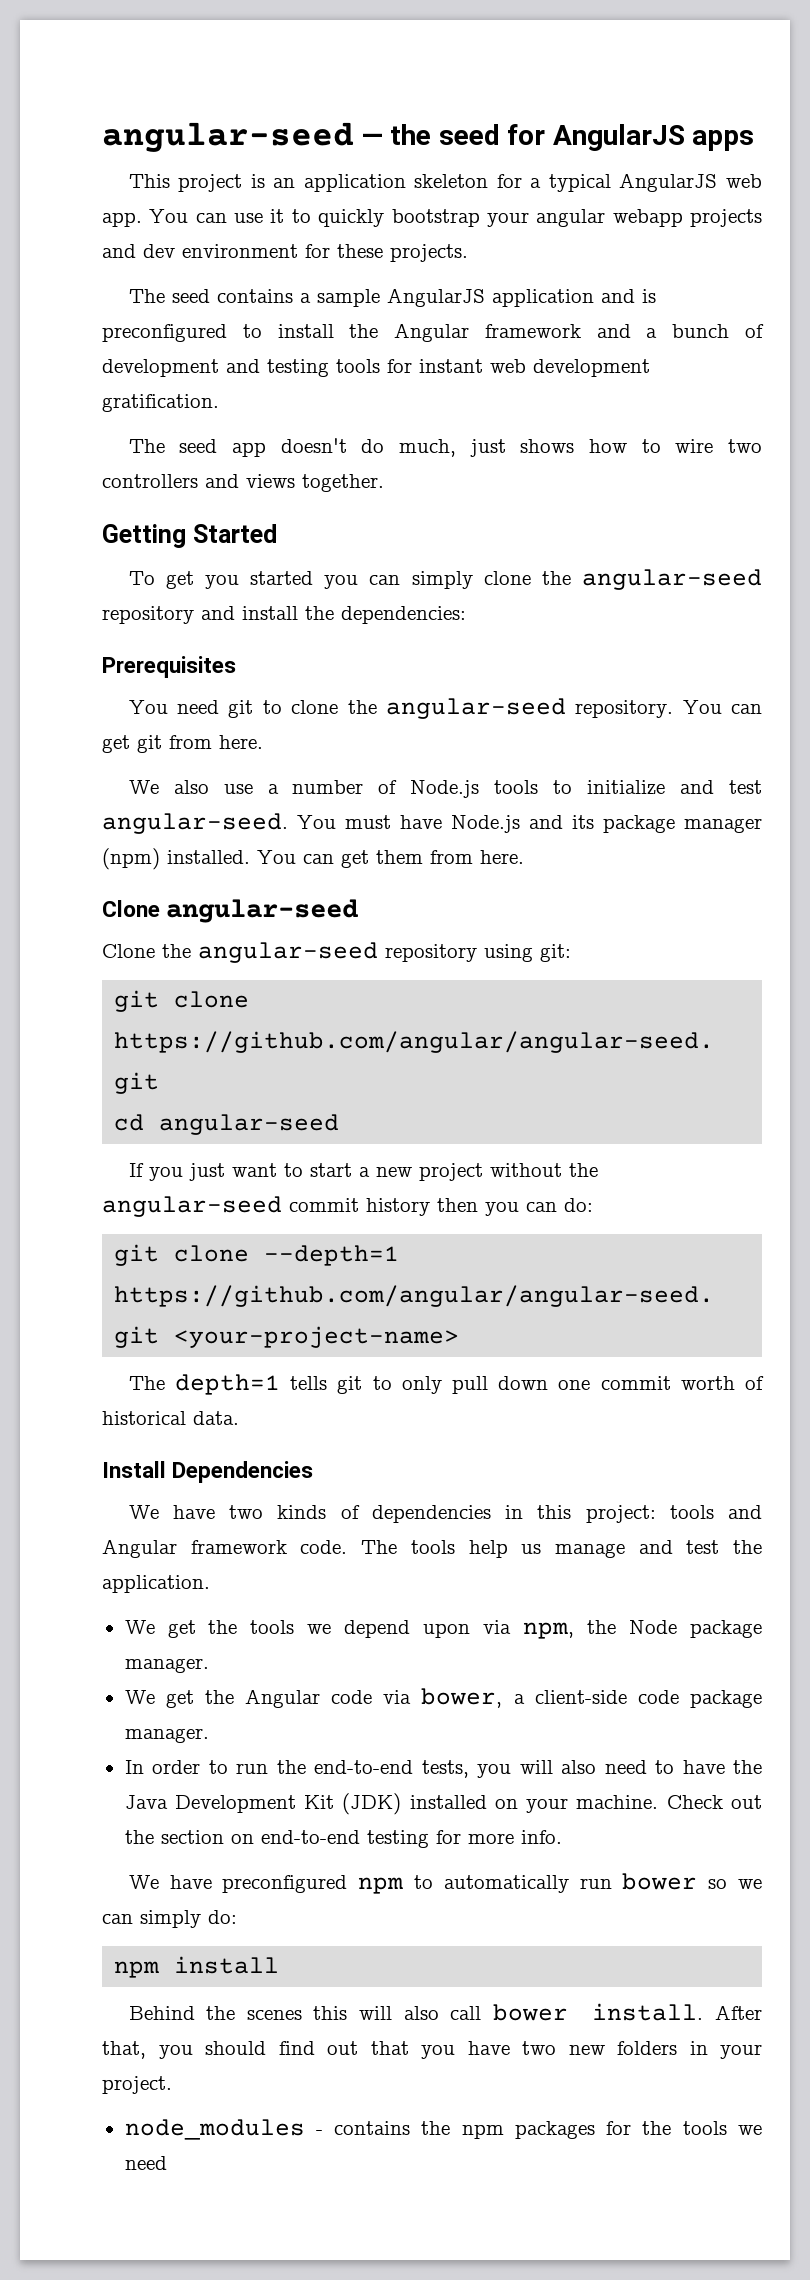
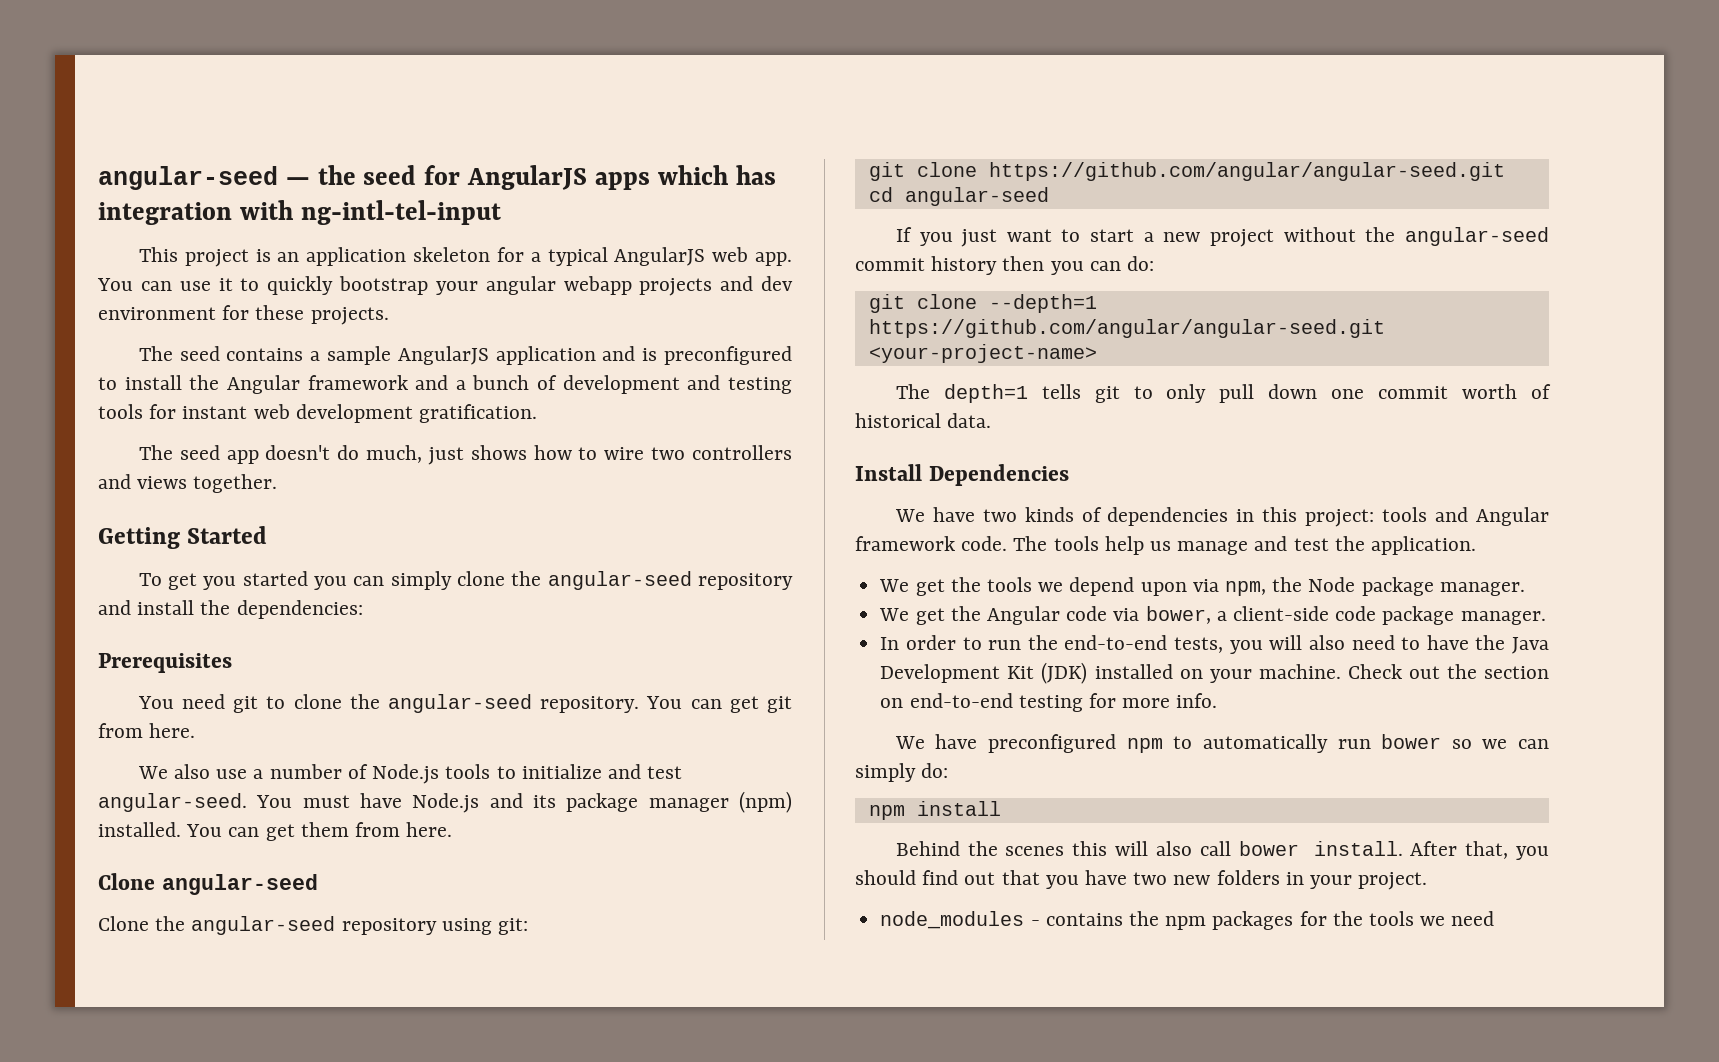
- angular-seed — the seed for AngularJS apps
+ angular-seed — the seed for AngularJS apps which has integration with ng-intl-tel-input

